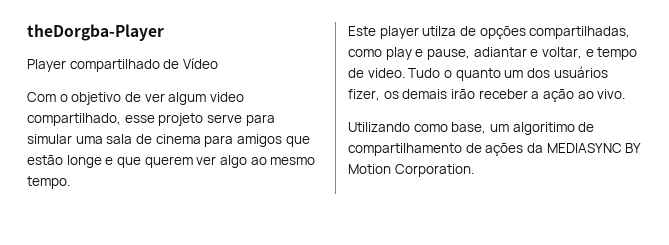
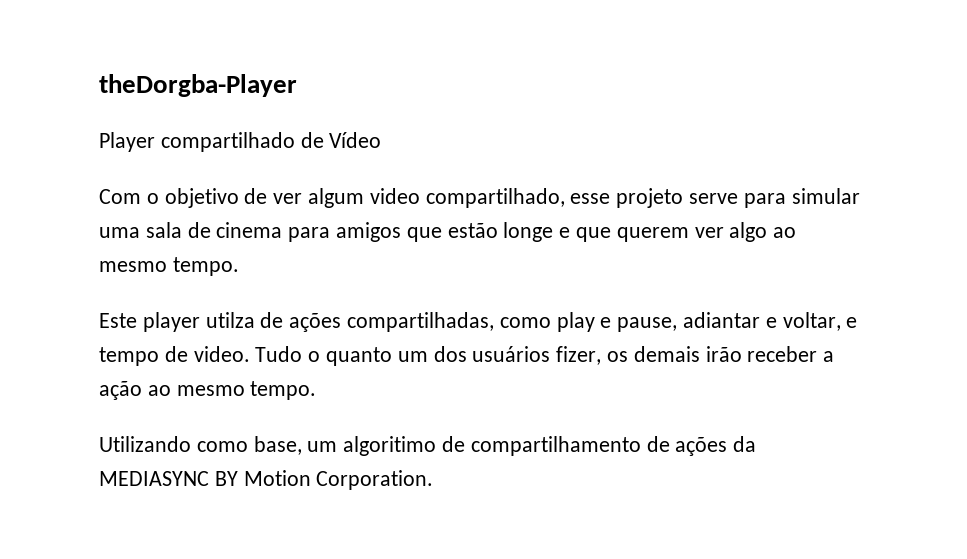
- Este player utilza de opções compartilhadas, como play e pause, adiantar e voltar, e tempo de video.
+ Este player utilza de ações compartilhadas, como play e pause, adiantar e voltar, e tempo de video.
- Tudo o quanto um dos usuários fizer, os demais irão receber a ação ao vivo.
+ Tudo o quanto um dos usuários fizer, os demais irão receber a ação ao mesmo tempo.

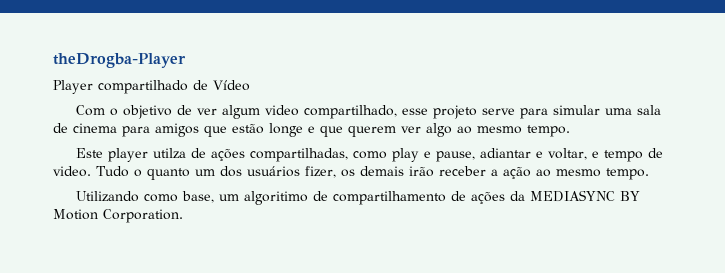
- theDorgba-Player
+ theDrogba-Player

